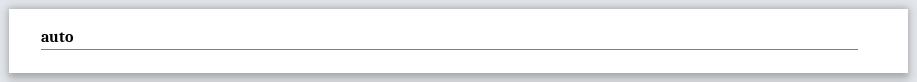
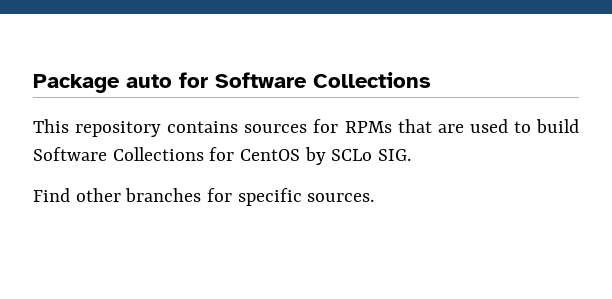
- auto
+ Package auto for Software Collections
+ This repository contains sources for RPMs that are used to build Software Collections for CentOS by SCLo SIG.
+ Find other branches for specific sources.

